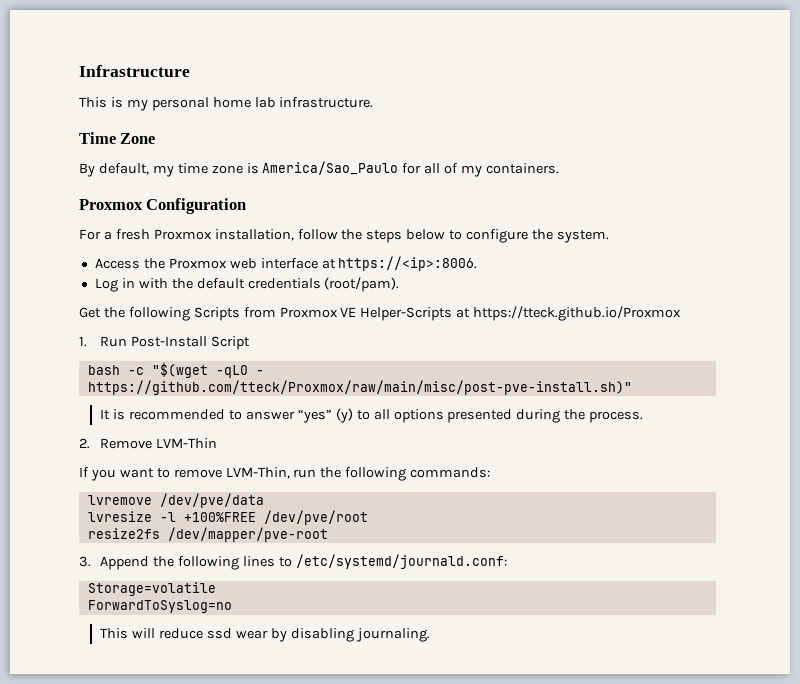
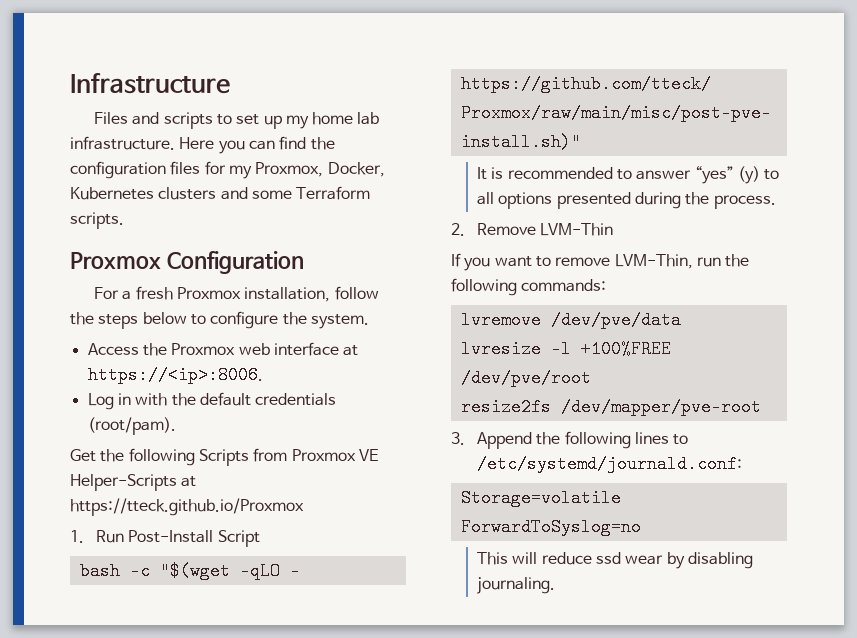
- This is my personal home lab infrastructure.
- Time Zone
- By default, my time zone is America/Sao_Paulo for all of my containers.
+ Files and scripts to set up my home lab infrastructure. Here you can find the configuration files for my Proxmox, Docker, Kubernetes clusters and some Terraform scripts.

